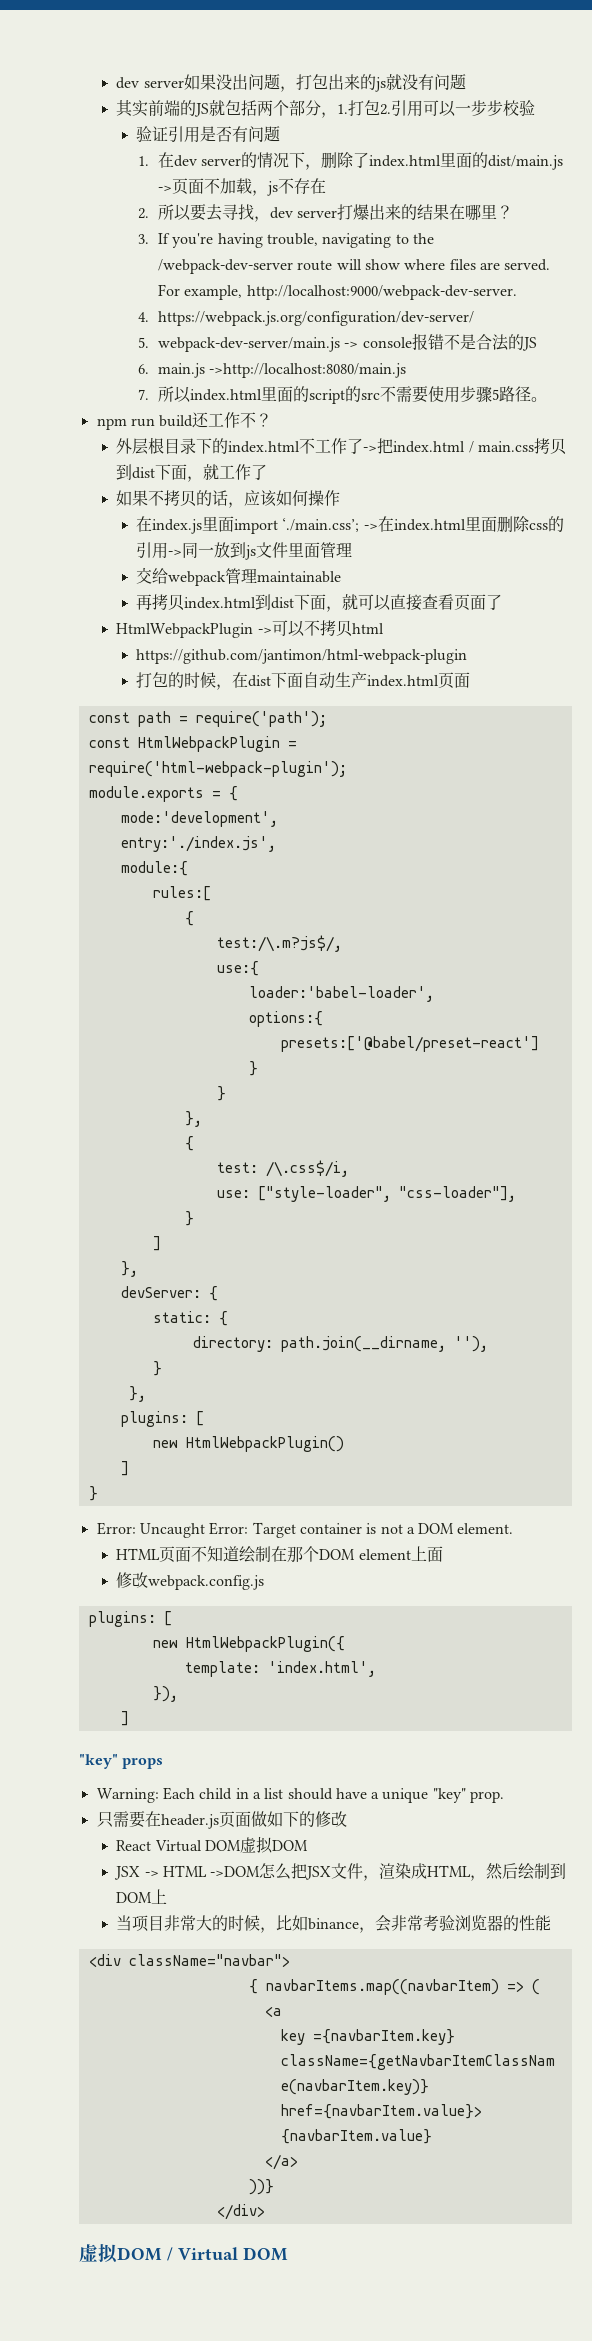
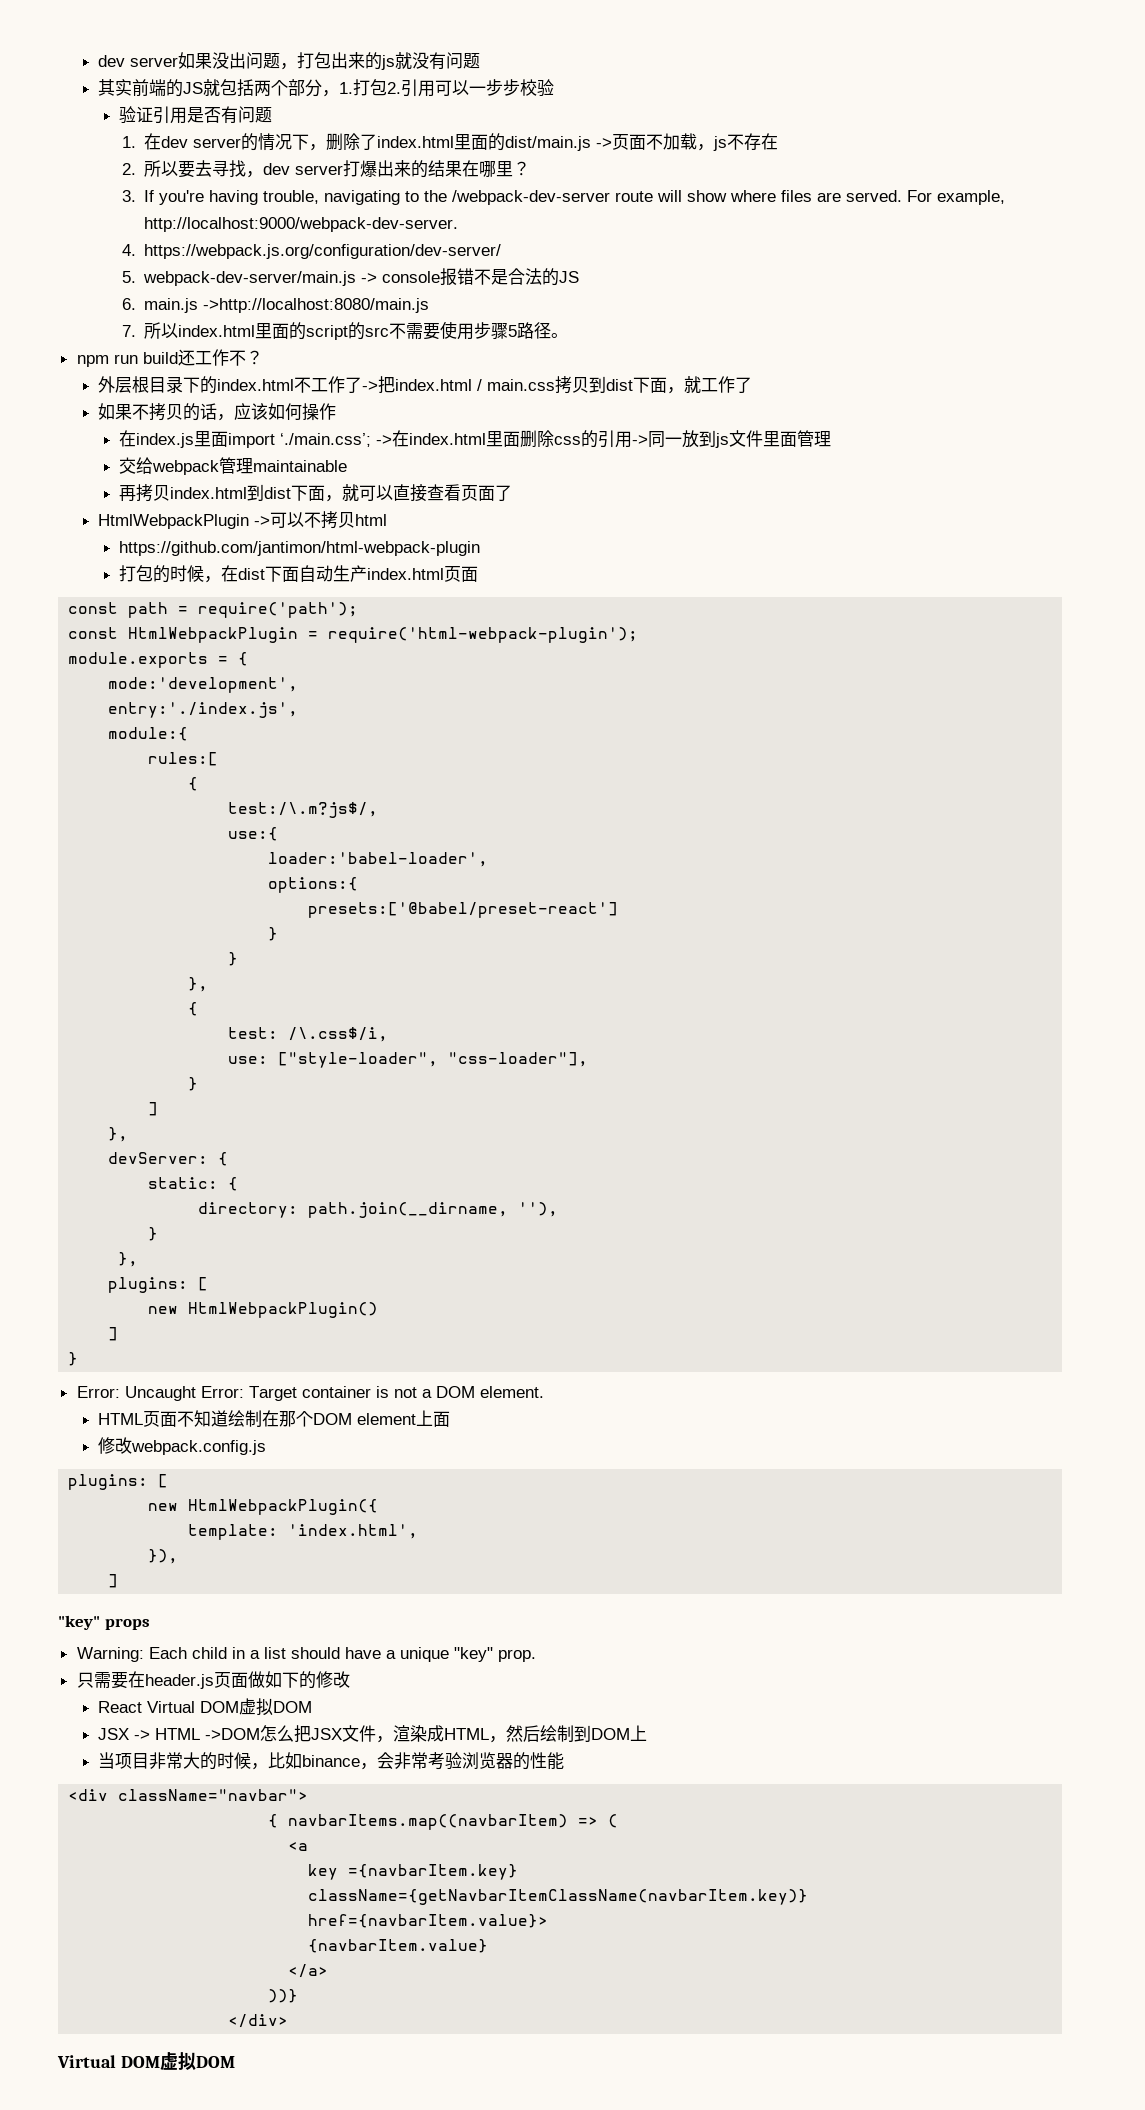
  </div>
- 虚拟DOM / Virtual DOM
+ Virtual DOM虚拟DOM

